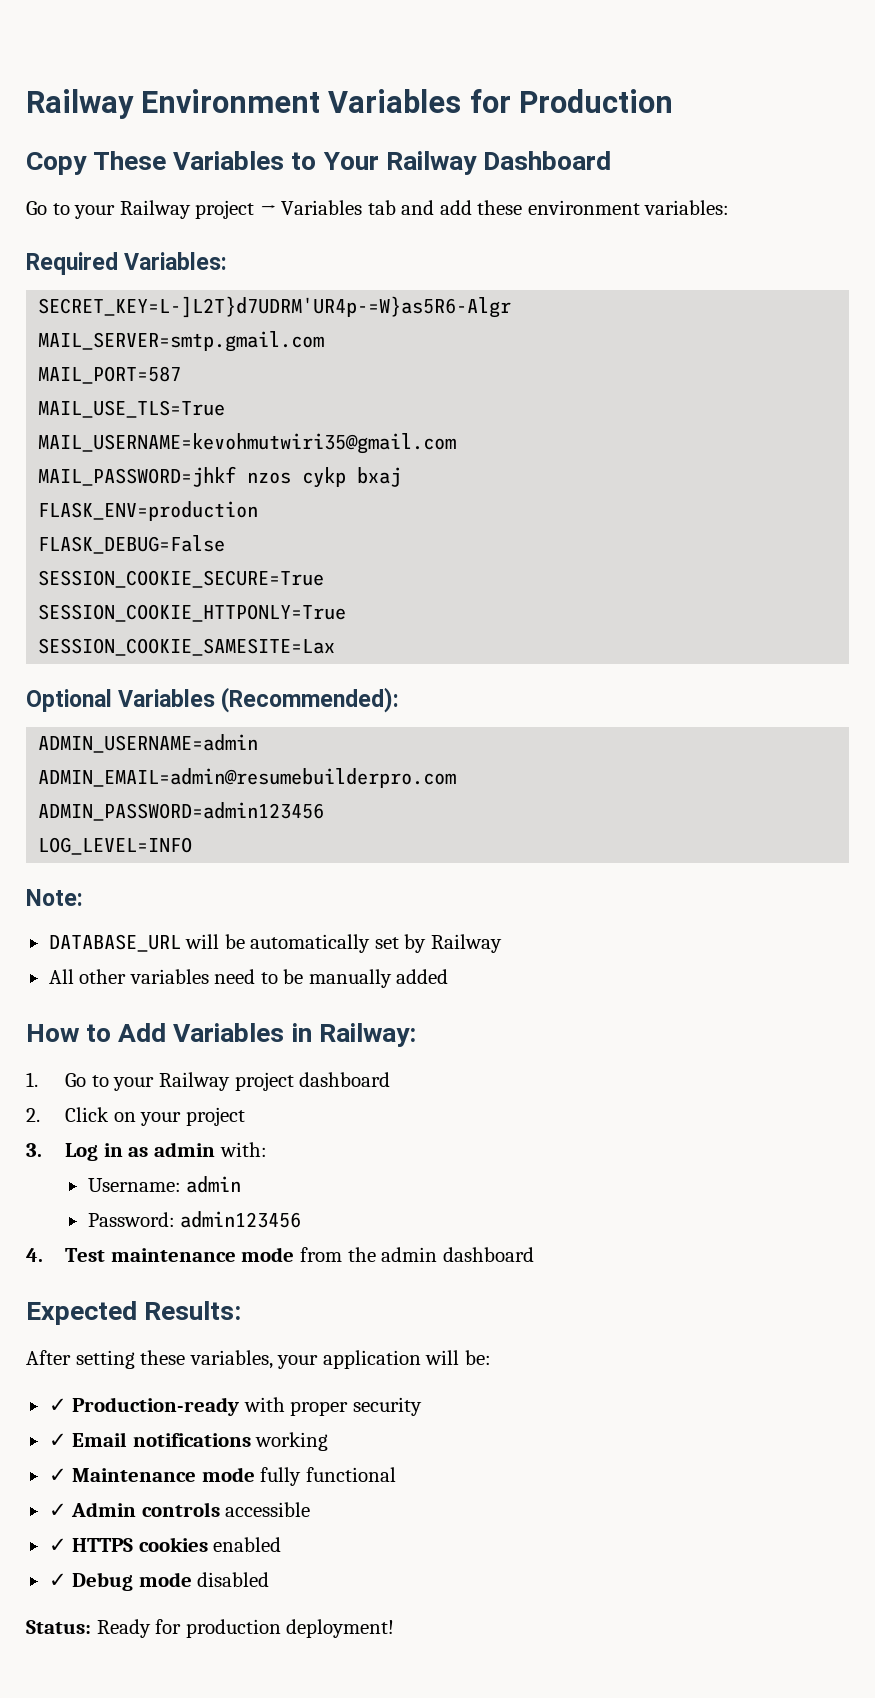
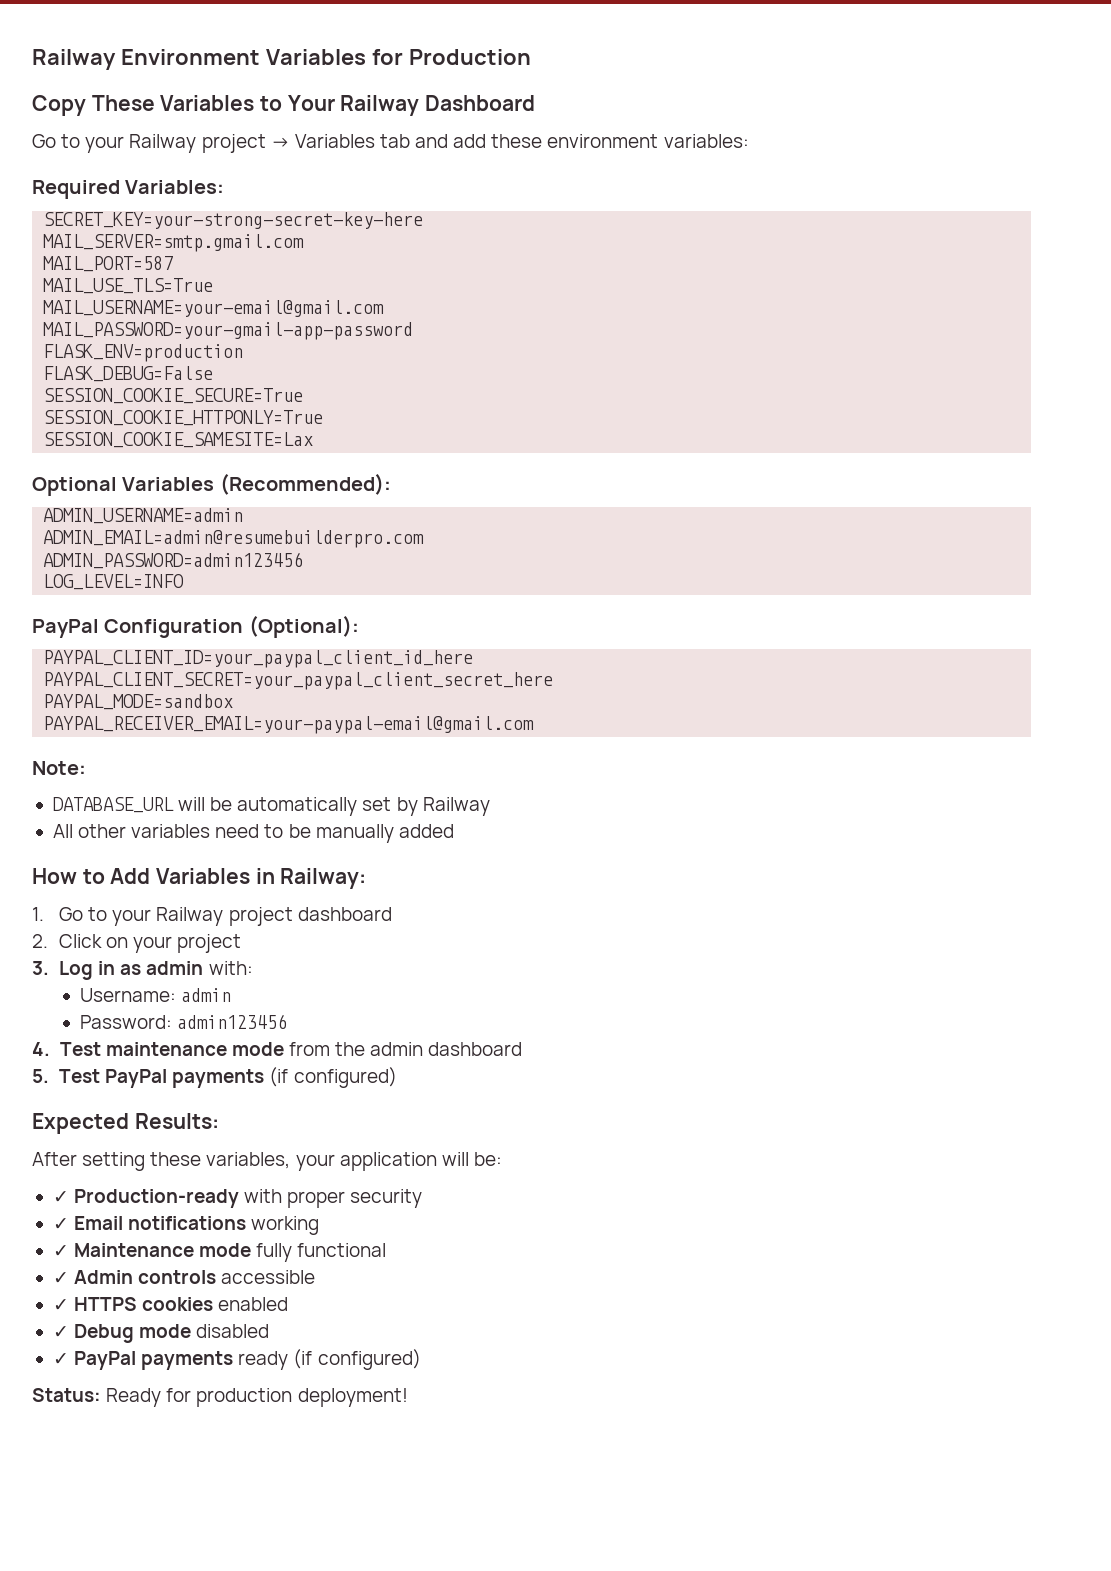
- SECRET_KEY=L-]L2T}d7UDRM'UR4p-=W}as5R6-Algr
+ SECRET_KEY=your-strong-secret-key-here
- MAIL_USERNAME=kevohmutwiri35@gmail.com
- MAIL_PASSWORD=jhkf nzos cykp bxaj
+ MAIL_USERNAME=your-email@gmail.com
+ MAIL_PASSWORD=your-gmail-app-password
+ PayPal Configuration (Optional):
+ PAYPAL_CLIENT_ID=your_paypal_client_id_here
+ PAYPAL_CLIENT_SECRET=your_paypal_client_secret_here
+ PAYPAL_MODE=sandbox
+ PAYPAL_RECEIVER_EMAIL=your-paypal-email@gmail.com
+ 5. Test PayPal payments (if configured)
+ ✓ PayPal payments ready (if configured)

